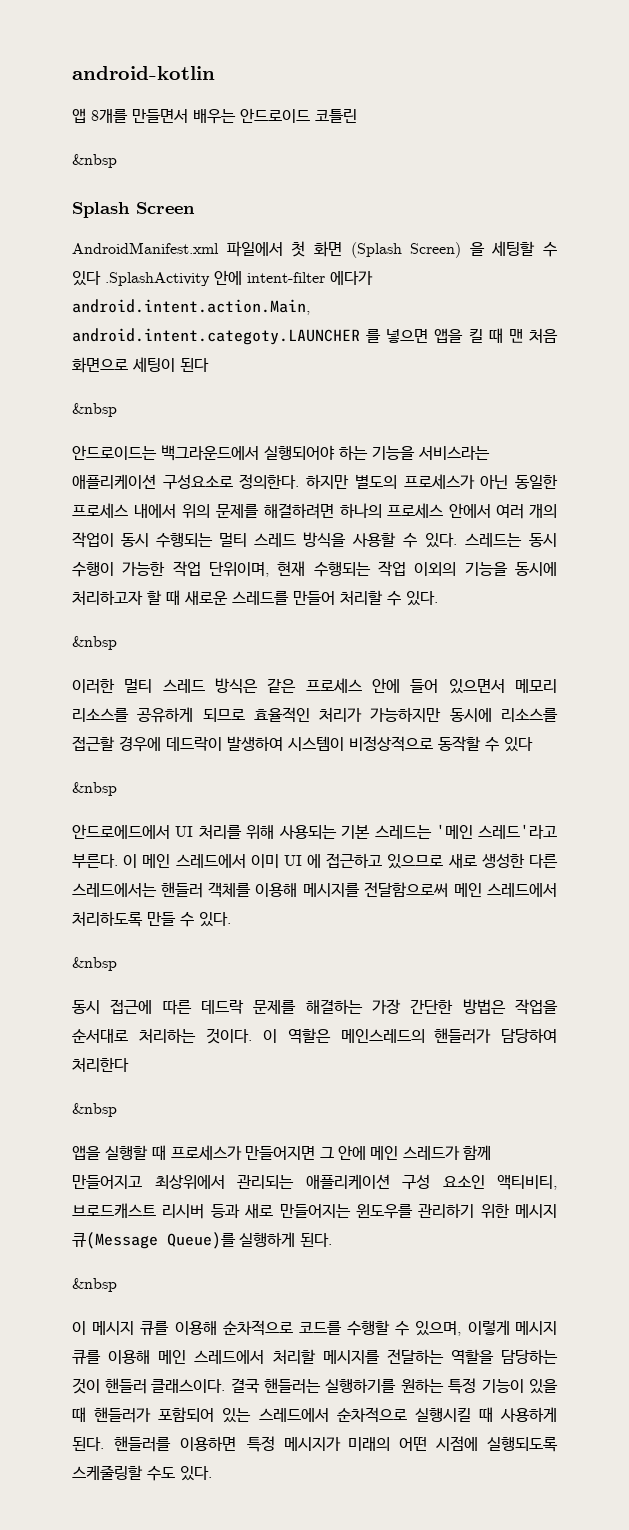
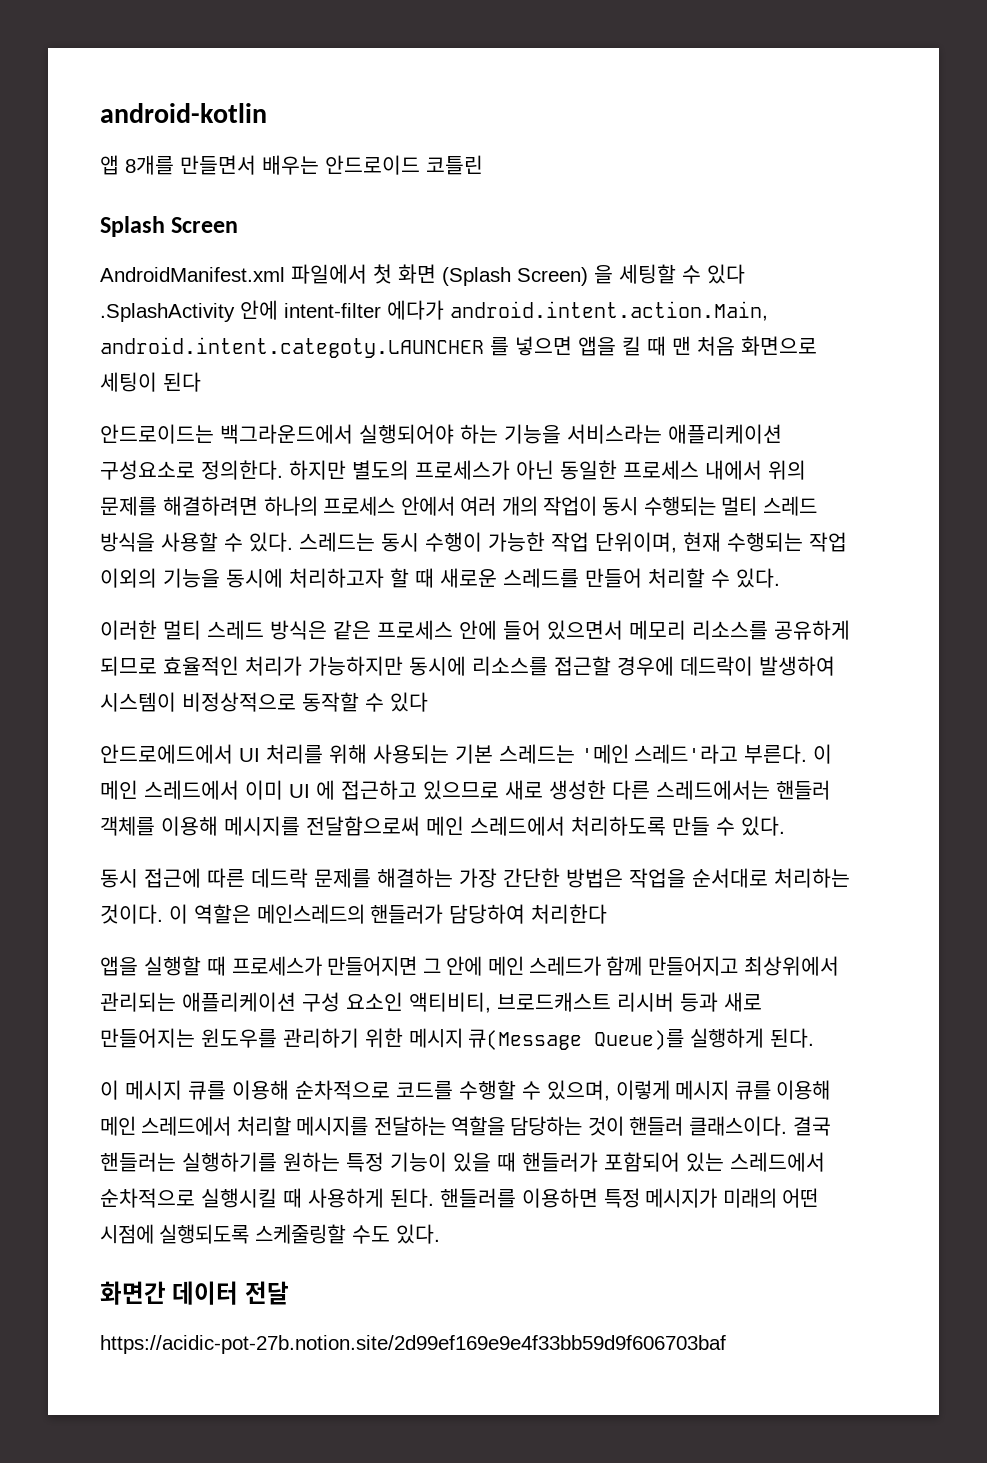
  앱 8개를 만들면서 배우는 안드로이드 코틀린
- &nbsp
  AndroidManifest.xml 파일에서 첫 화면 (Splash Screen) 을 세팅할 수 있다 .SplashActivity 안에 intent-filter 에다가 android.intent.action.Main, android.intent.categoty.LAUNCHER 를 넣으면 앱을 킬 때 맨 처음 화면으로 세팅이 된다
- &nbsp
  스레드는 동시 수행이 가능한 작업 단위이며, 현재 수행되는 작업 이외의 기능을 동시에 처리하고자 할 때 새로운 스레드를 만들어 처리할 수 있다.
- &nbsp
  이러한 멀티 스레드 방식은 같은 프로세스 안에 들어 있으면서 메모리 리소스를 공유하게 되므로 효율적인 처리가 가능하지만 동시에 리소스를 접근할 경우에 데드락이 발생하여 시스템이 비정상적으로 동작할 수 있다
- &nbsp
  이 메인 스레드에서 이미 UI 에 접근하고 있으므로 새로 생성한 다른 스레드에서는 핸들러 객체를 이용해 메시지를 전달함으로써 메인 스레드에서 처리하도록 만들 수 있다.
- &nbsp
  이 역할은 메인스레드의 핸들러가 담당하여 처리한다
- &nbsp
  앱을 실행할 때 프로세스가 만들어지면 그 안에 메인 스레드가 함께 만들어지고 최상위에서 관리되는 애플리케이션 구성 요소인 액티비티, 브로드캐스트 리시버 등과 새로 만들어지는 윈도우를 관리하기 위한 메시지 큐(Message Queue)를 실행하게 된다.
- &nbsp
+ 화면간 데이터 전달
+ https://acidic-pot-27b.notion.site/2d99ef169e9e4f33bb59d9f606703baf

